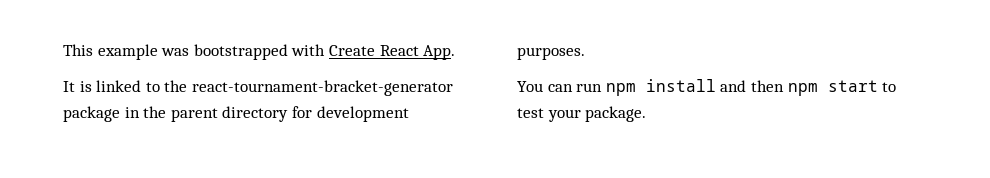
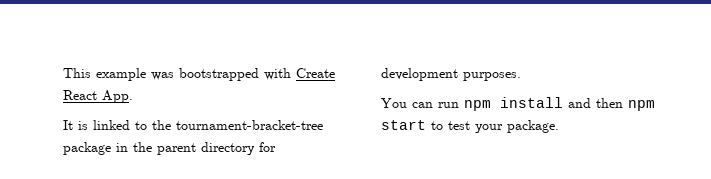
- It is linked to the react-tournament-bracket-generator package in the parent directory for development purposes.
+ It is linked to the tournament-bracket-tree package in the parent directory for development purposes.

